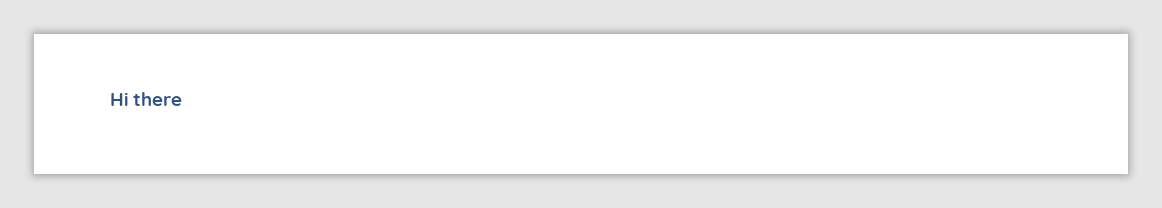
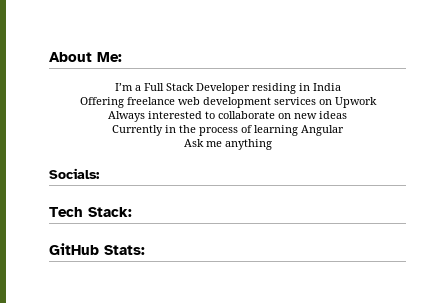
- Hi there
+ About Me:
+ I’m a Full Stack Developer residing in India
+ Offering freelance web development services on Upwork
+ Always interested to collaborate on new ideas
+ Currently in the process of learning Angular
+ Ask me anything
+ Socials:
+ Tech Stack:
+ GitHub Stats:

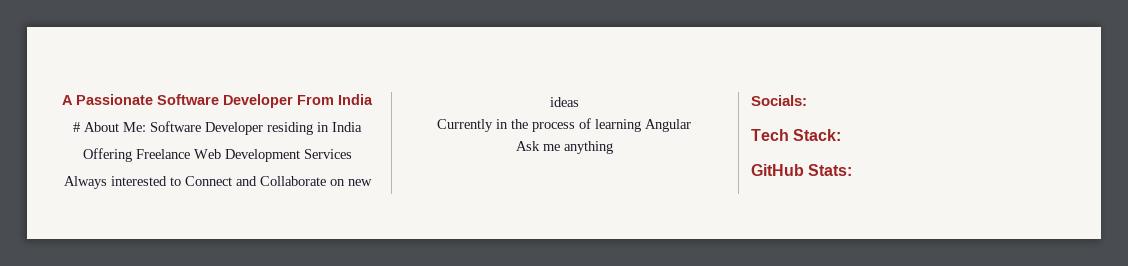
- About Me:
- I’m a Full Stack Developer residing in India
+ A Passionate Software Developer From India
+ # About Me: Software Developer residing in India
- Offering freelance web development services on Upwork
+ Offering Freelance Web Development Services
- Always interested to collaborate on new ideas
+ Always interested to Connect and Collaborate on new ideas

